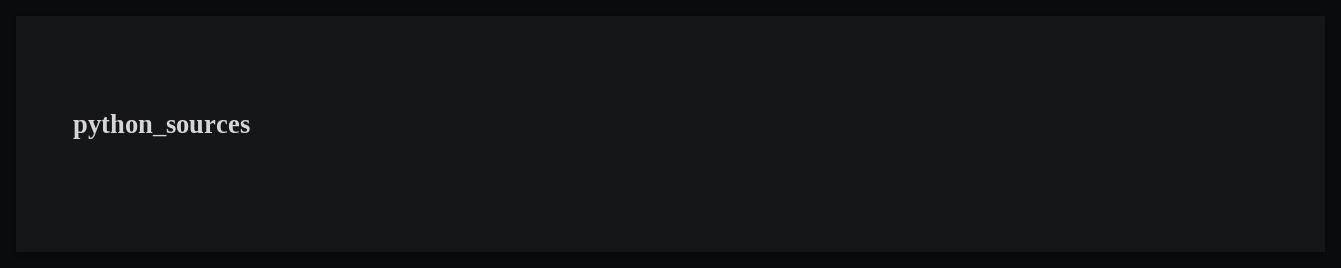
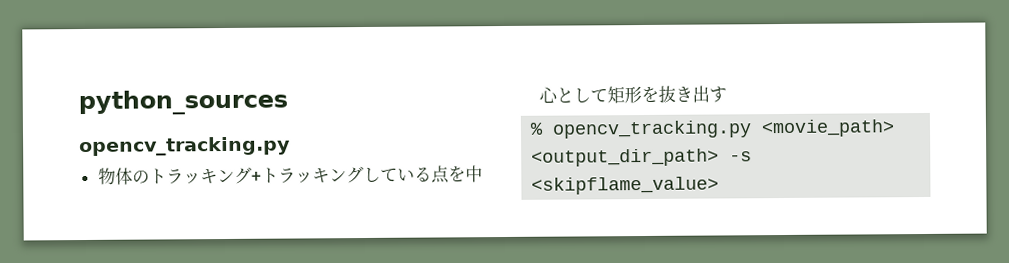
  python_sources
+ opencv_tracking.py
+ 物体のトラッキング+トラッキングしている点を中心として矩形を抜き出す
+ % opencv_tracking.py <movie_path> <output_dir_path> -s <skipflame_value>

